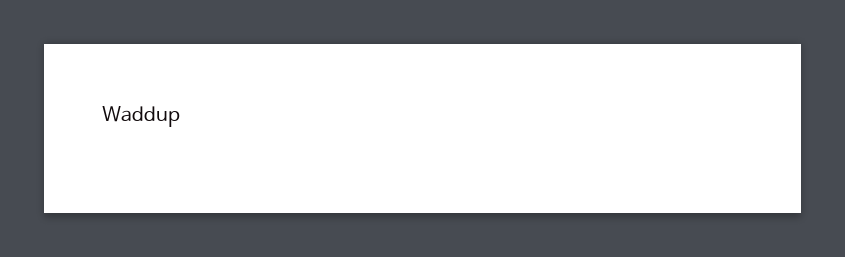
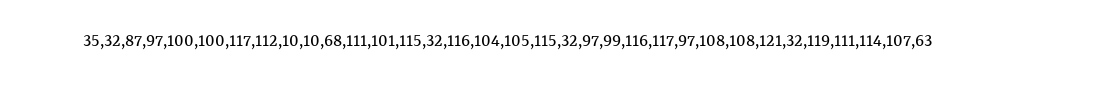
- Waddup
+ 35,32,87,97,100,100,117,112,10,10,68,111,101,115,32,116,104,105,115,32,97,99,116,117,97,108,108,121,32,119,111,114,107,63

